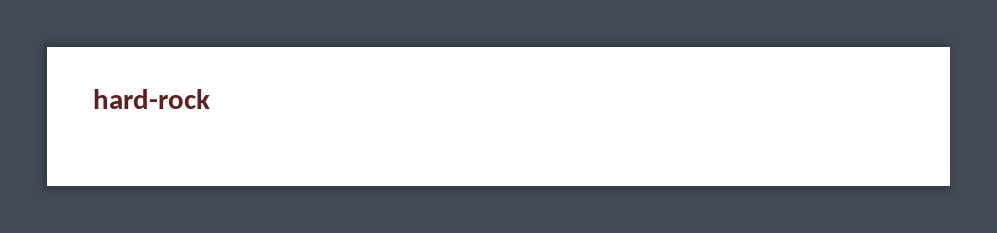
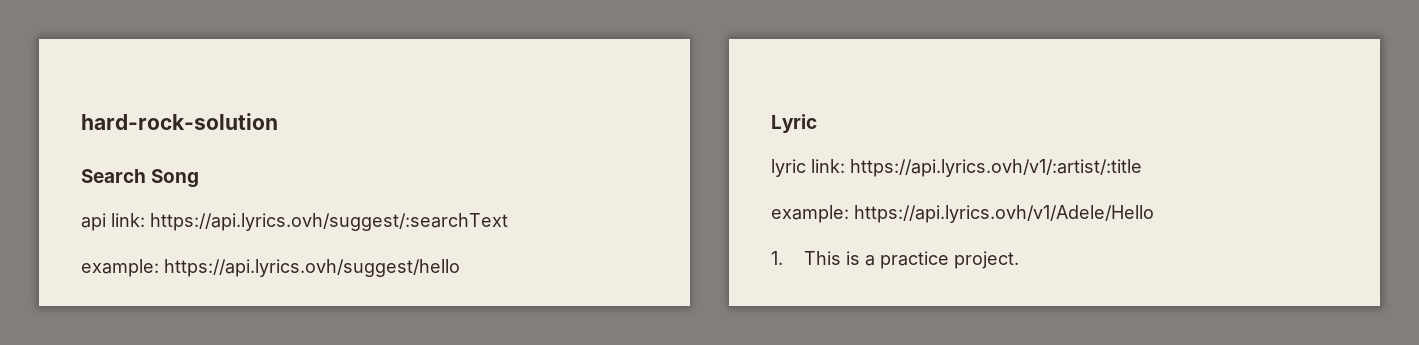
- hard-rock
+ hard-rock-solution
+ Search Song
+ api link: https://api.lyrics.ovh/suggest/:searchText
+ example: https://api.lyrics.ovh/suggest/hello
+ Lyric
+ lyric link: https://api.lyrics.ovh/v1/:artist/:title
+ example: https://api.lyrics.ovh/v1/Adele/Hello
+ 1. This is a practice project.

